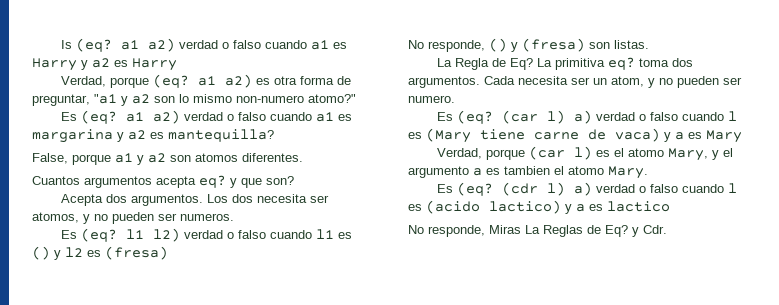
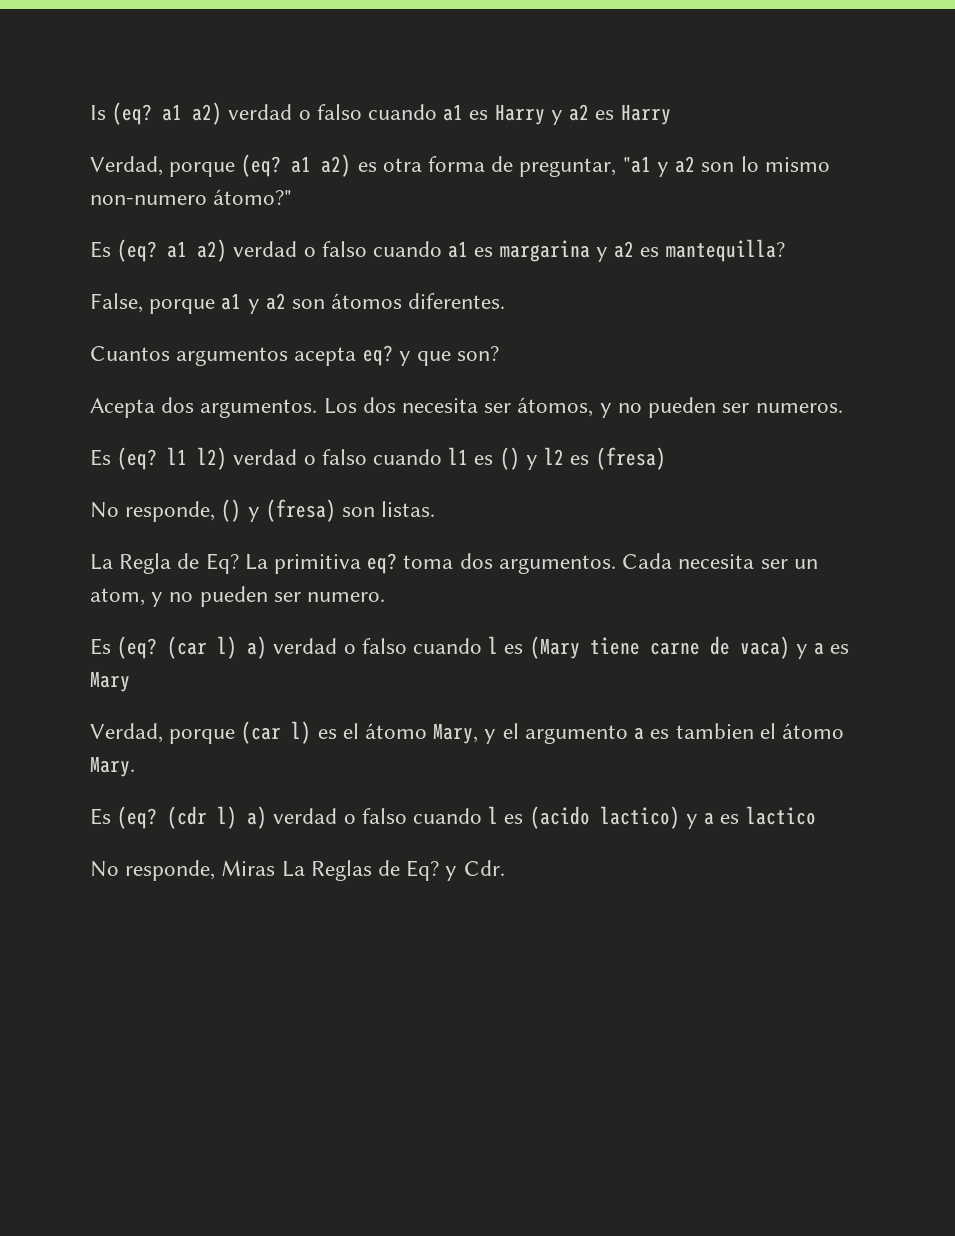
- Verdad, porque (eq? a1 a2) es otra forma de preguntar, "a1 y a2 son lo mismo non-numero atomo?"
+ Verdad, porque (eq? a1 a2) es otra forma de preguntar, "a1 y a2 son lo mismo non-numero átomo?"
- False, porque a1 y a2 son atomos diferentes.
+ False, porque a1 y a2 son átomos diferentes.
- Los dos necesita ser atomos, y no pueden ser numeros.
+ Los dos necesita ser átomos, y no pueden ser numeros.
- Verdad, porque (car l) es el atomo Mary, y el argumento a es tambien el atomo Mary.
+ Verdad, porque (car l) es el átomo Mary, y el argumento a es tambien el átomo Mary.

